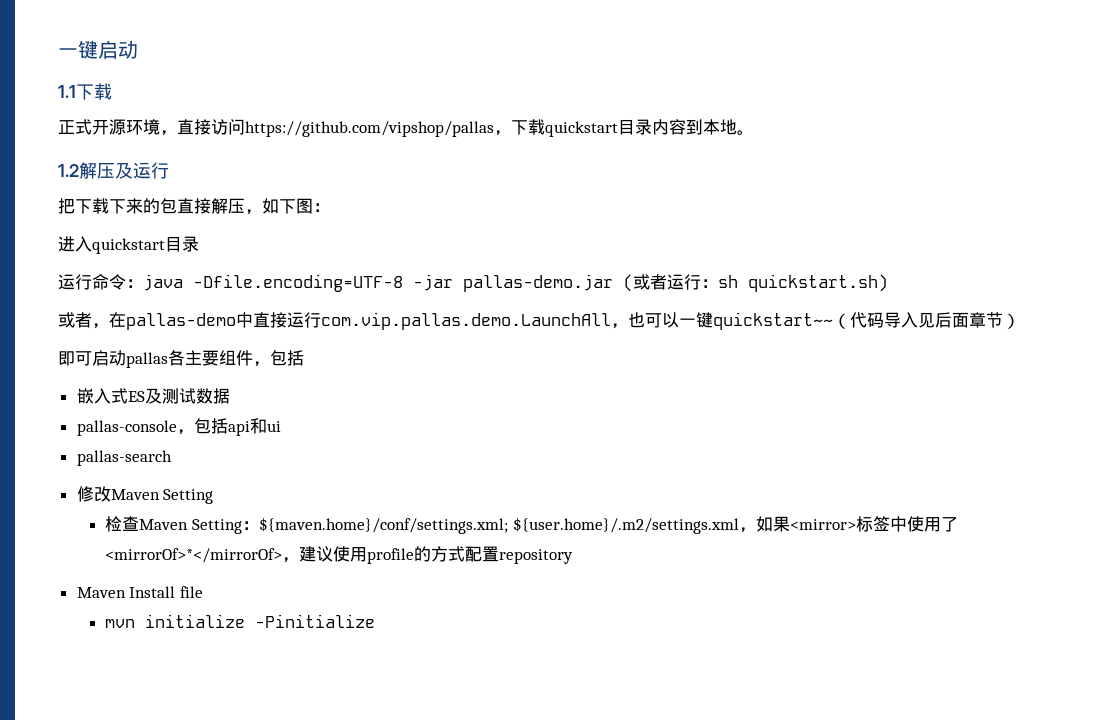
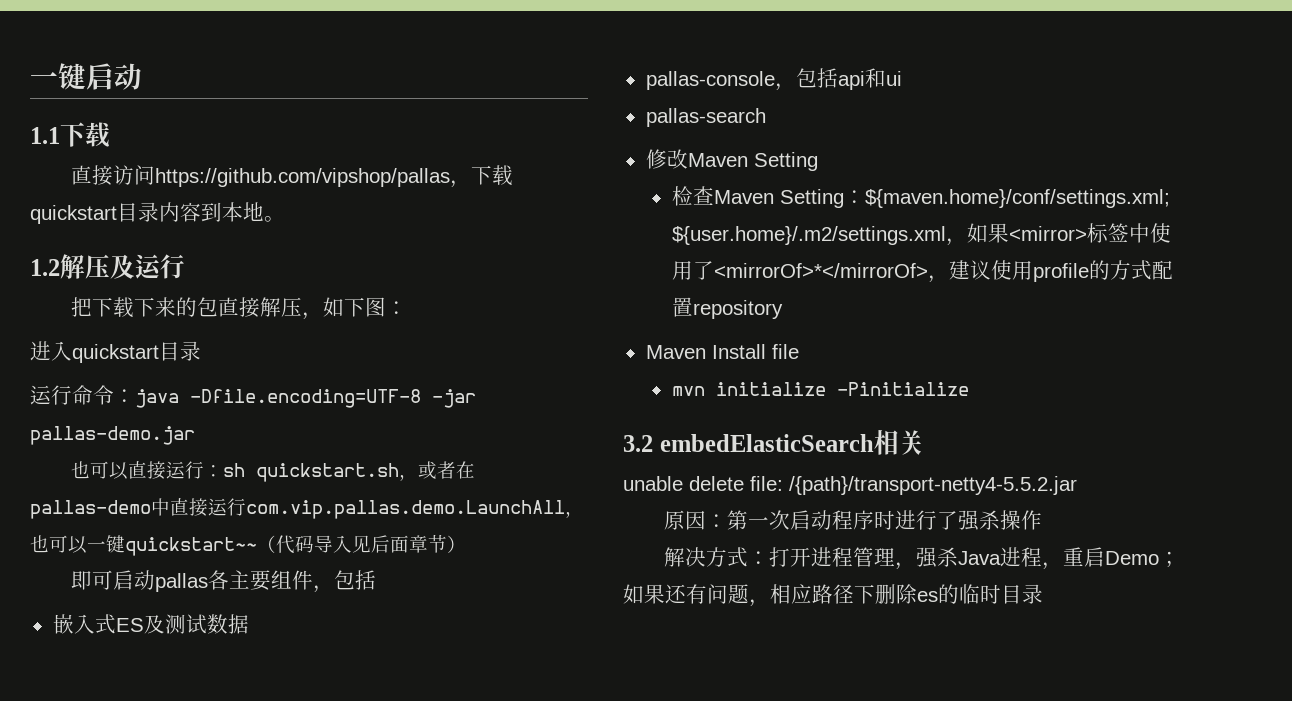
- 正式开源环境，直接访问https://github.com/vipshop/pallas，下载quickstart目录内容到本地。
+ 直接访问https://github.com/vipshop/pallas，下载quickstart目录内容到本地。
- 运行命令：java -Dfile.encoding=UTF-8 -jar pallas-demo.jar (或者运行：sh quickstart.sh)
- 或者，在pallas-demo中直接运行com.vip.pallas.demo.LaunchAll，也可以一键quickstart~~（代码导入见后面章节）
+ 运行命令：java -Dfile.encoding=UTF-8 -jar pallas-demo.jar
+ 也可以直接运行：sh quickstart.sh，或者在pallas-demo中直接运行com.vip.pallas.demo.LaunchAll，也可以一键quickstart~~（代码导入见后面章节）
+ 3.2 embedElasticSearch相关
+ unable delete file: /{path}/transport-netty4-5.5.2.jar
+ 原因：第一次启动程序时进行了强杀操作
+ 解决方式：打开进程管理，强杀Java进程，重启Demo；如果还有问题，相应路径下删除es的临时目录

